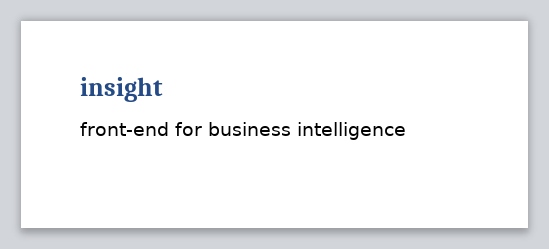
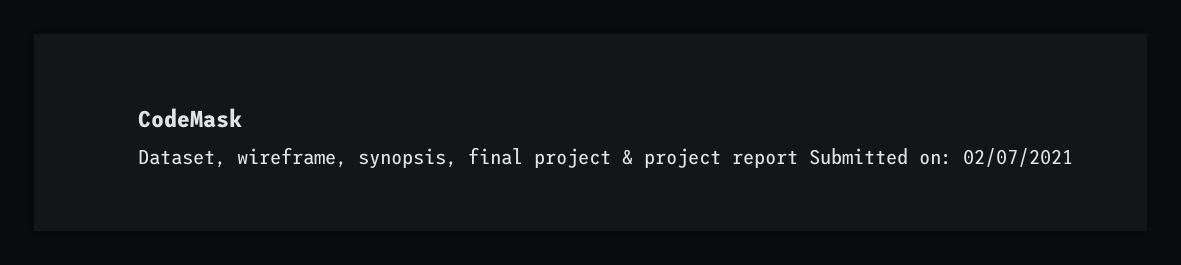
- insight
- front-end for business intelligence
+ CodeMask
+ Dataset, wireframe, synopsis, final project & project report Submitted on: 02/07/2021

